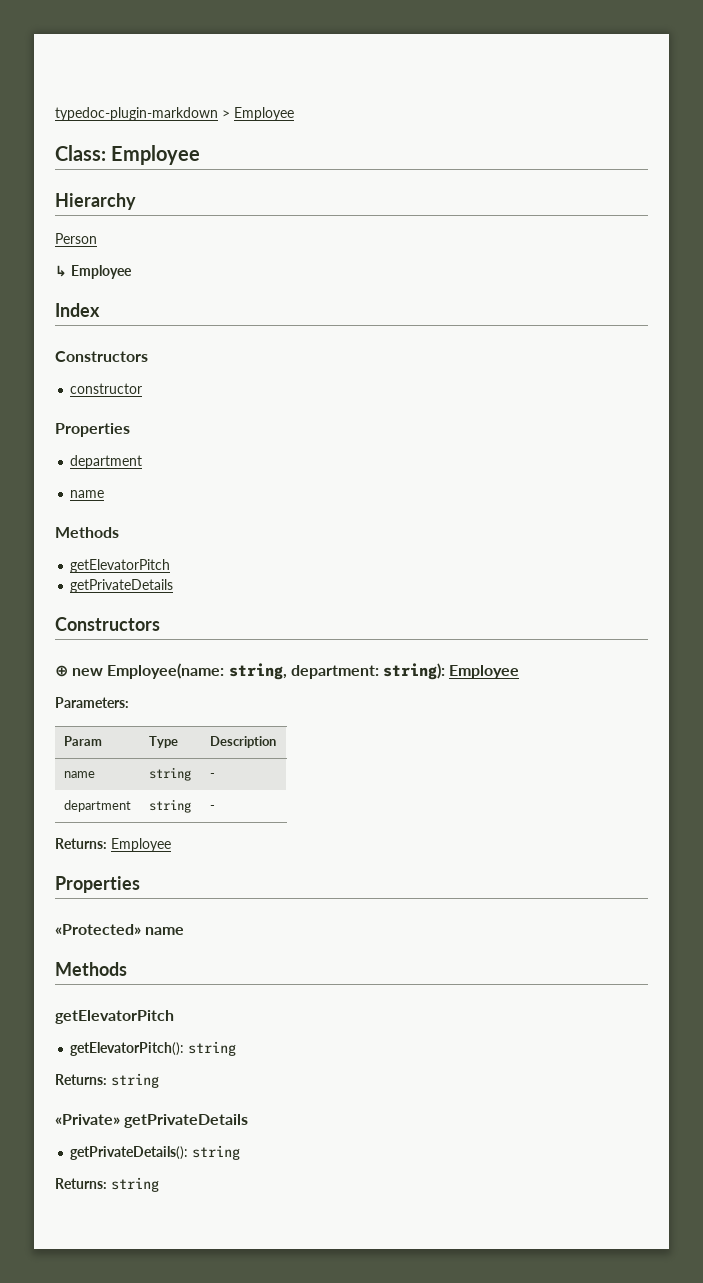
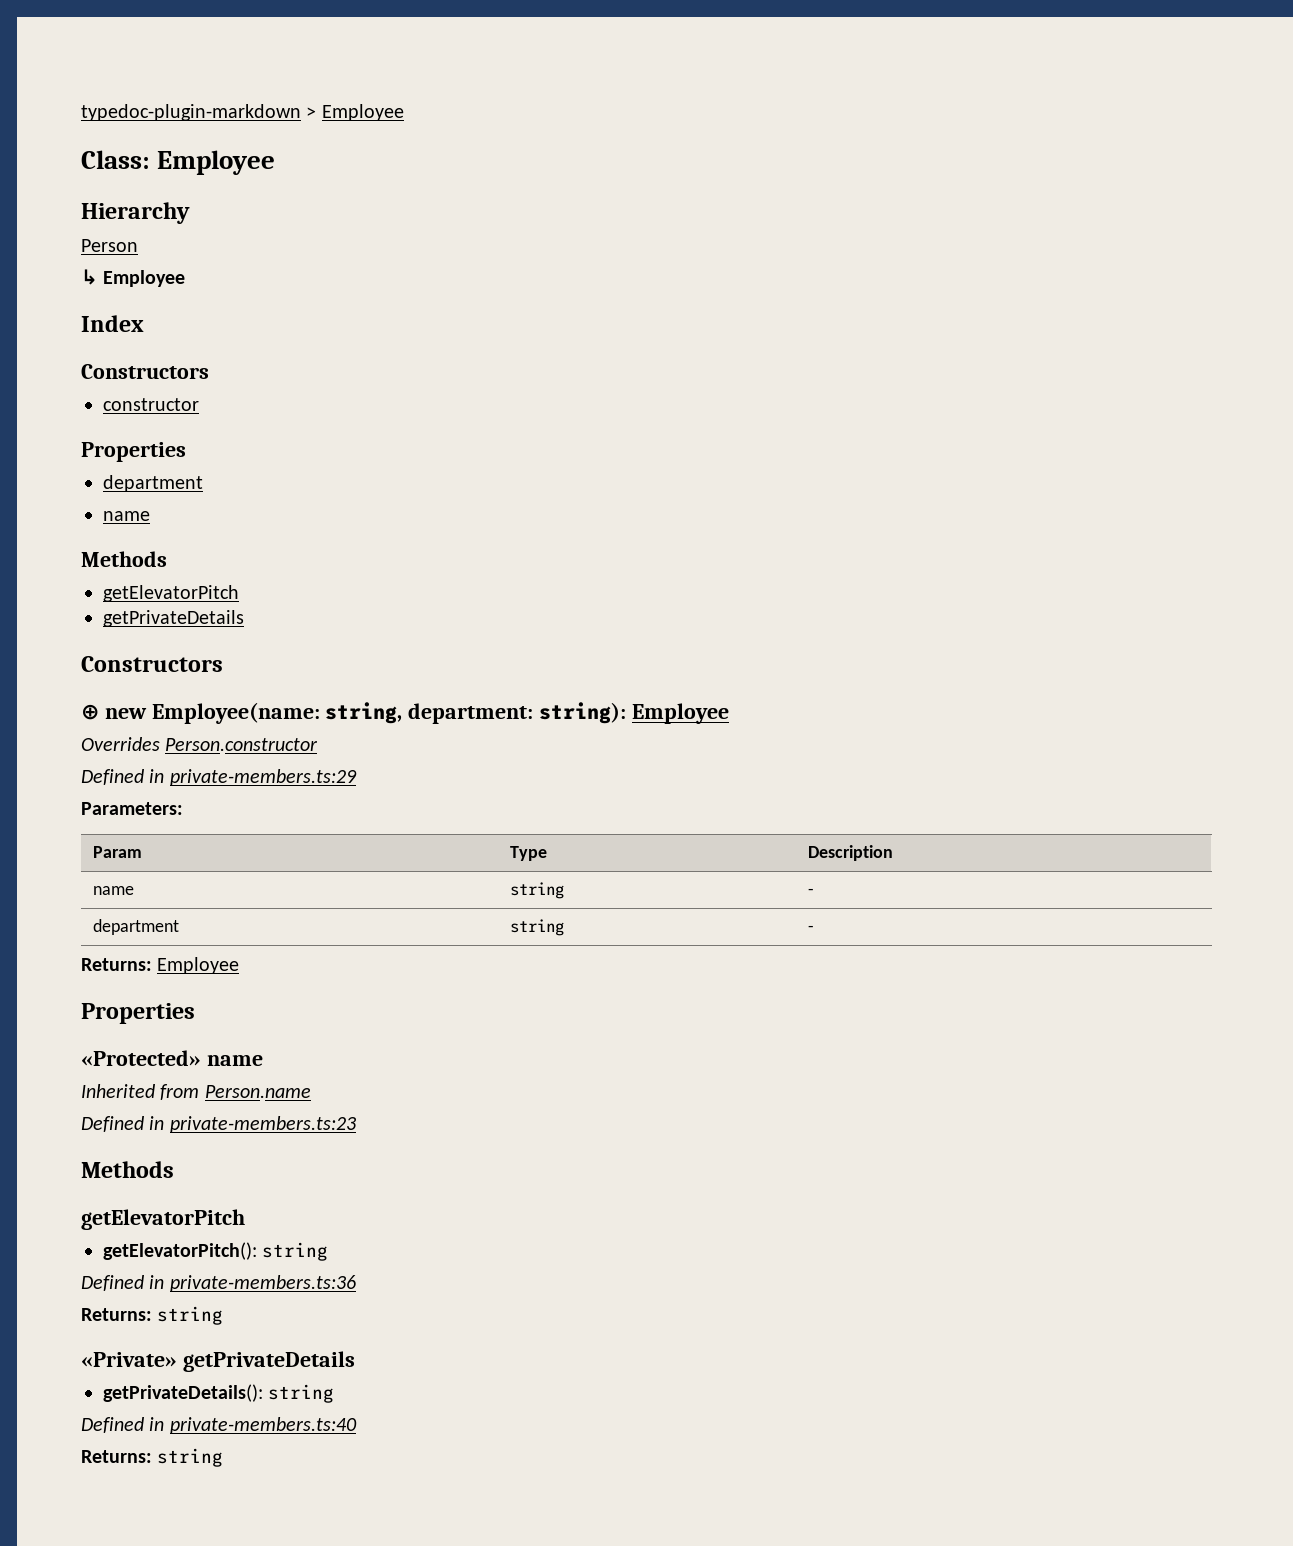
+ Overrides Person.constructor
+ Defined in private-members.ts:29
+ Inherited from Person.name
+ Defined in private-members.ts:23
+ Defined in private-members.ts:36
+ Defined in private-members.ts:40

